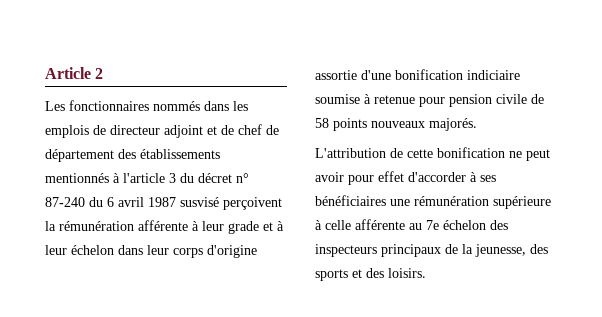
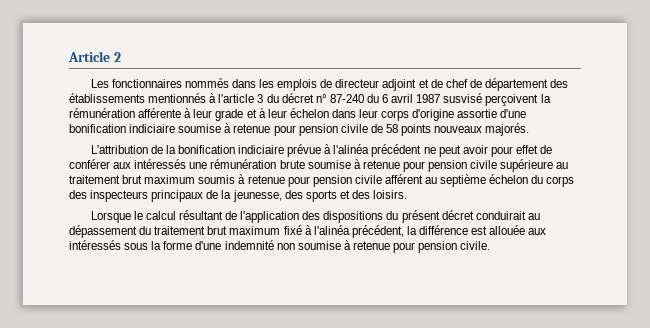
- L'attribution de cette bonification ne peut avoir pour effet d'accorder à ses bénéficiaires une rémunération supérieure à celle afférente au 7e échelon des inspecteurs principaux de la jeunesse, des sports et des loisirs.
+ L'attribution de la bonification indiciaire prévue à l'alinéa précédent ne peut avoir pour effet de conférer aux intéressés une rémunération brute soumise à retenue pour pension civile supérieure au traitement brut maximum soumis à retenue pour pension civile afférent au septième échelon du corps des inspecteurs principaux de la jeunesse, des sports et des loisirs.
+ Lorsque le calcul résultant de l'application des dispositions du présent décret conduirait au dépassement du traitement brut maximum fixé à l'alinéa précédent, la différence est allouée aux intéressés sous la forme d'une indemnité non soumise à retenue pour pension civile.

